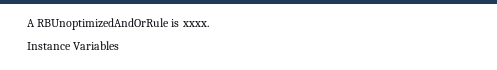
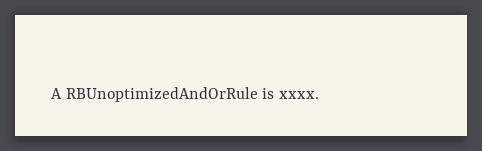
- Instance Variables

